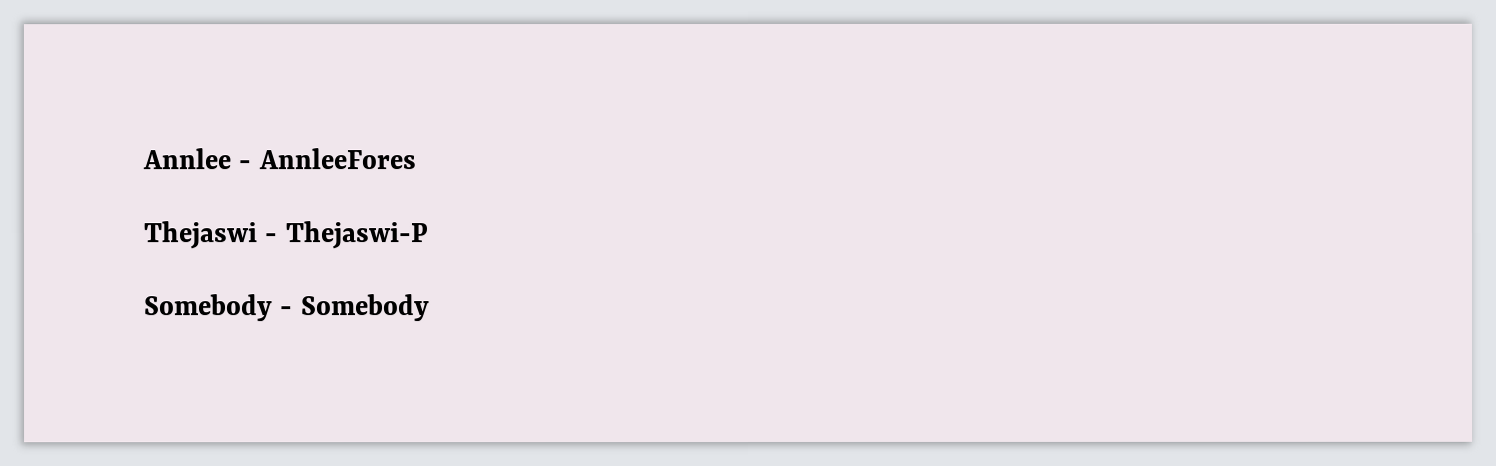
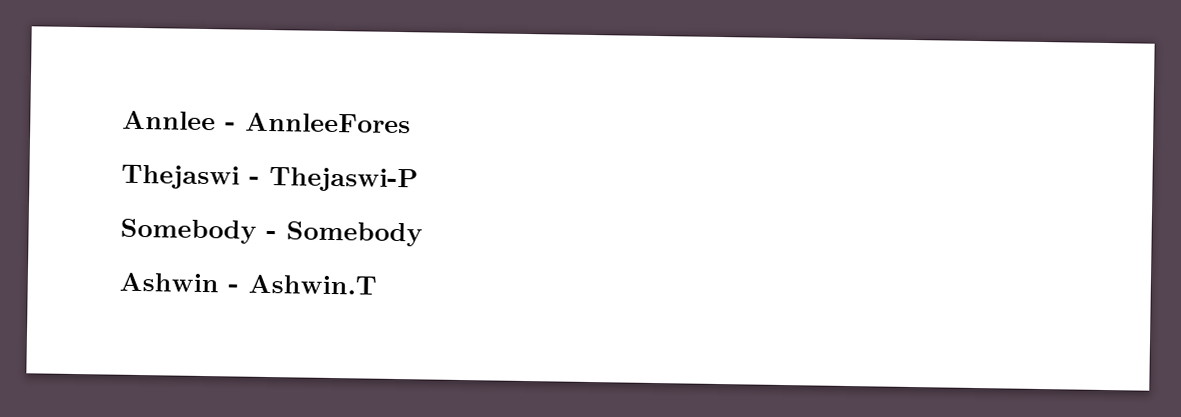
+ Ashwin - Ashwin.T

